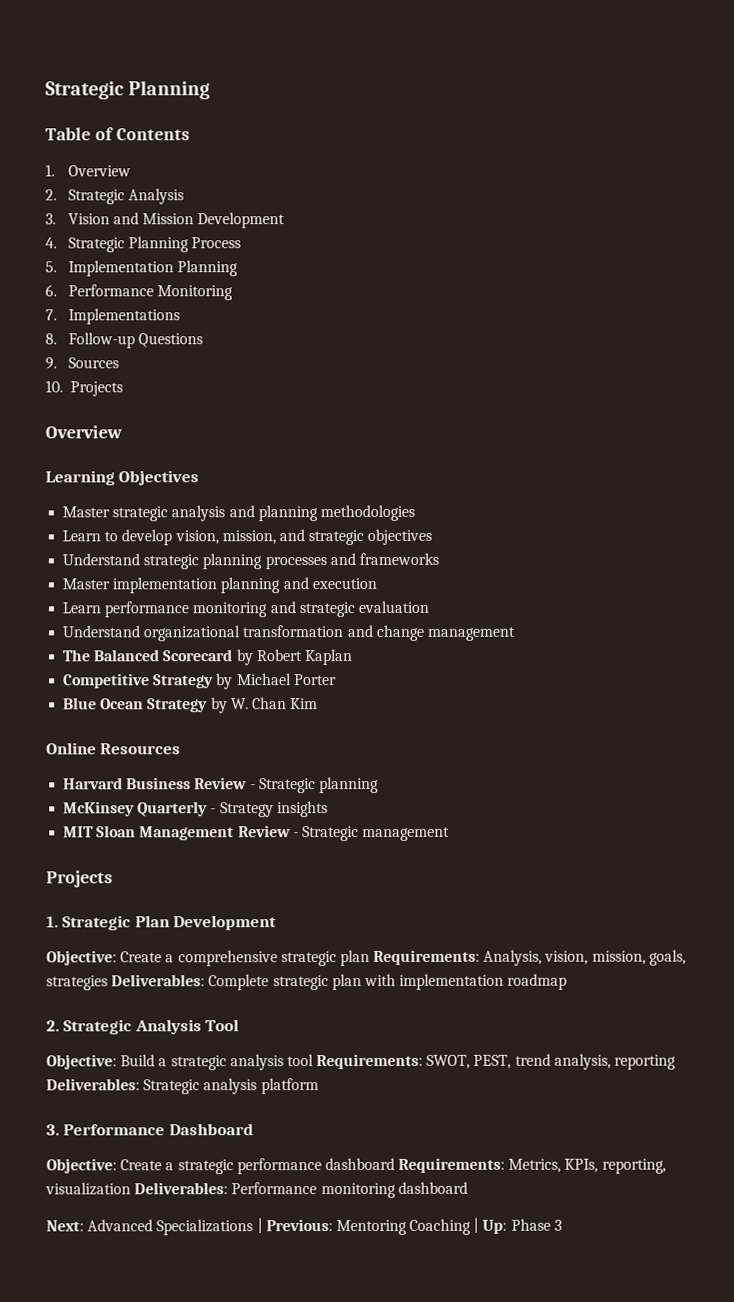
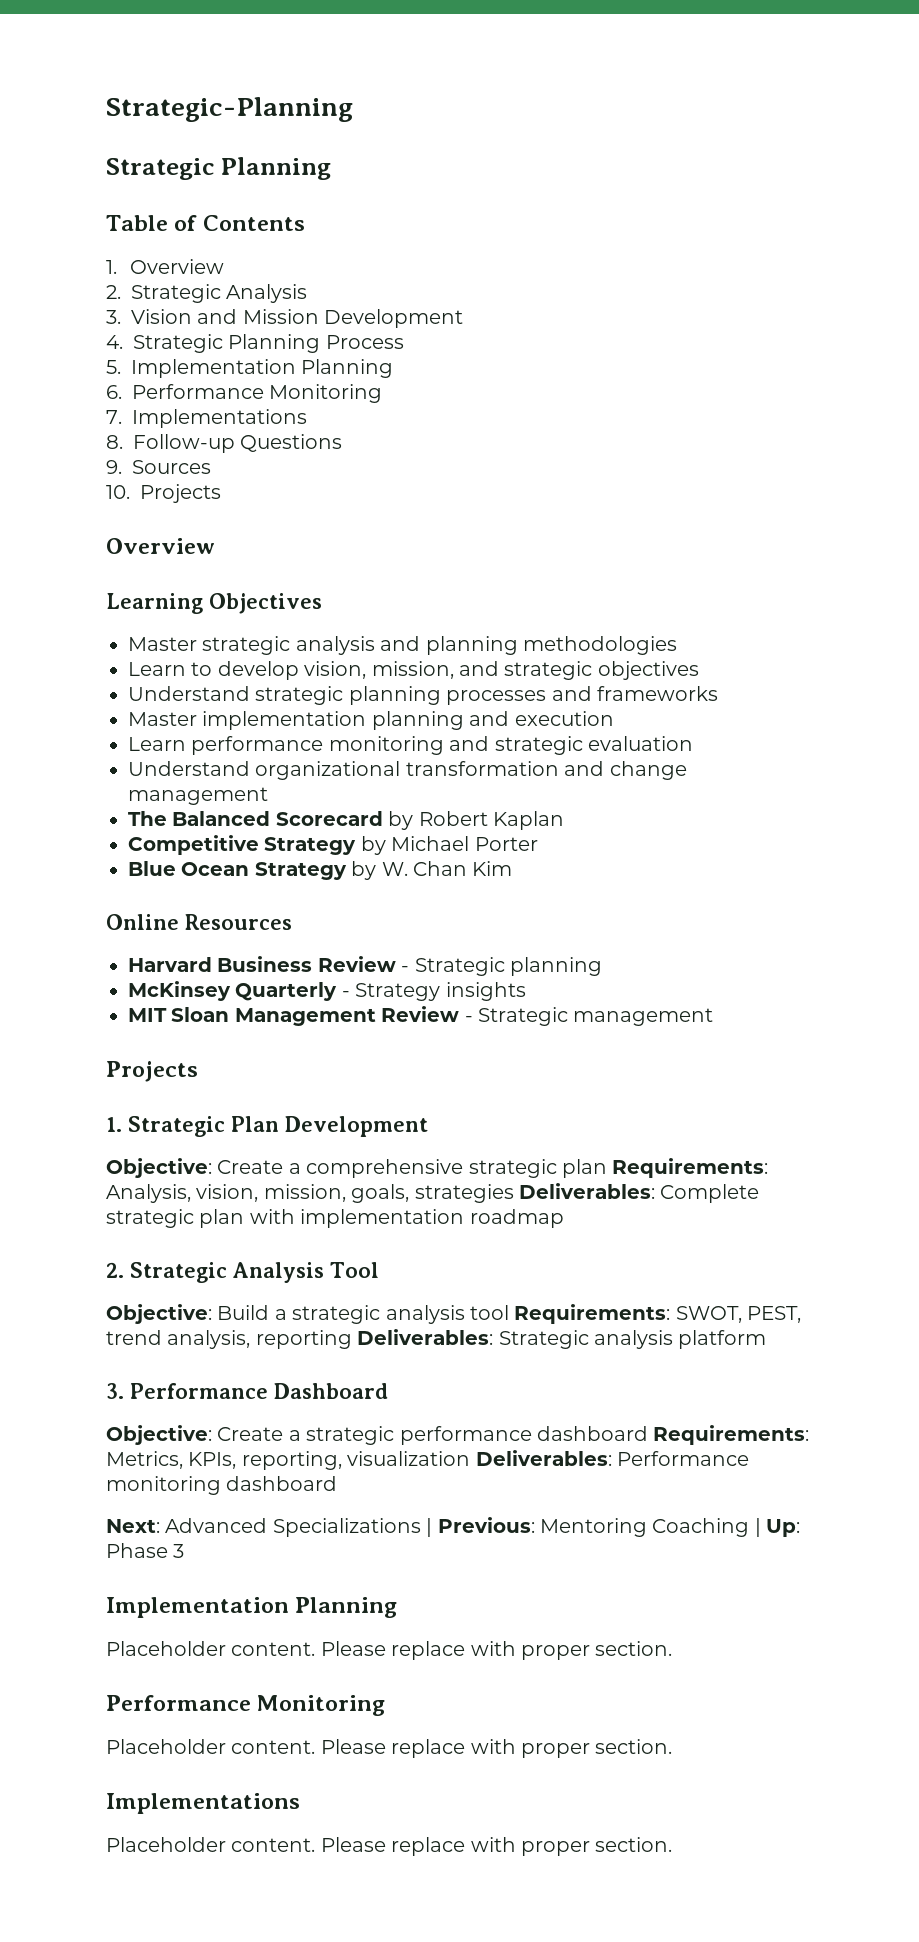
+ Strategic-Planning
  Next: Advanced Specializations | Previous: Mentoring Coaching | Up: Phase 3
+ Implementation Planning
+ Placeholder content. Please replace with proper section.
+ Performance Monitoring
+ Placeholder content. Please replace with proper section.
+ Implementations
+ Placeholder content. Please replace with proper section.

